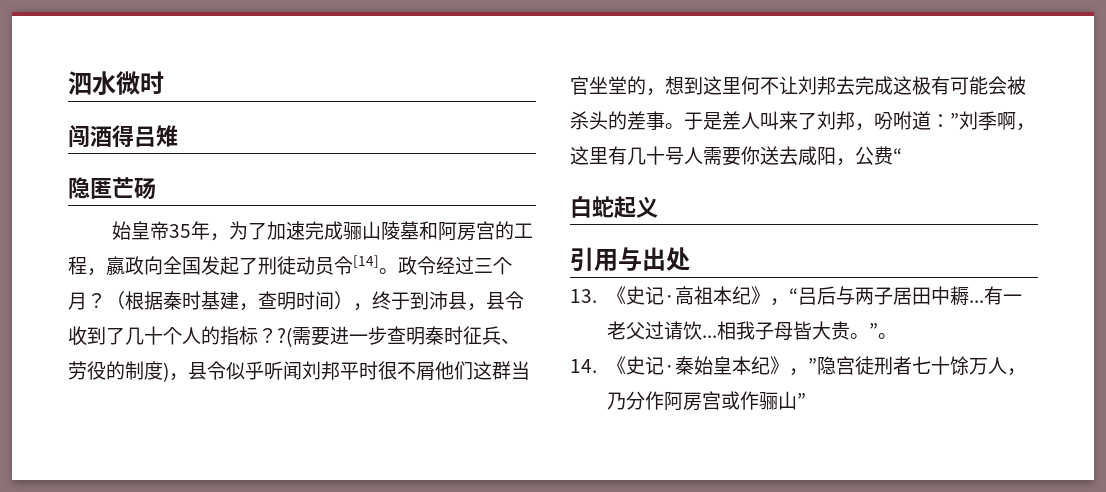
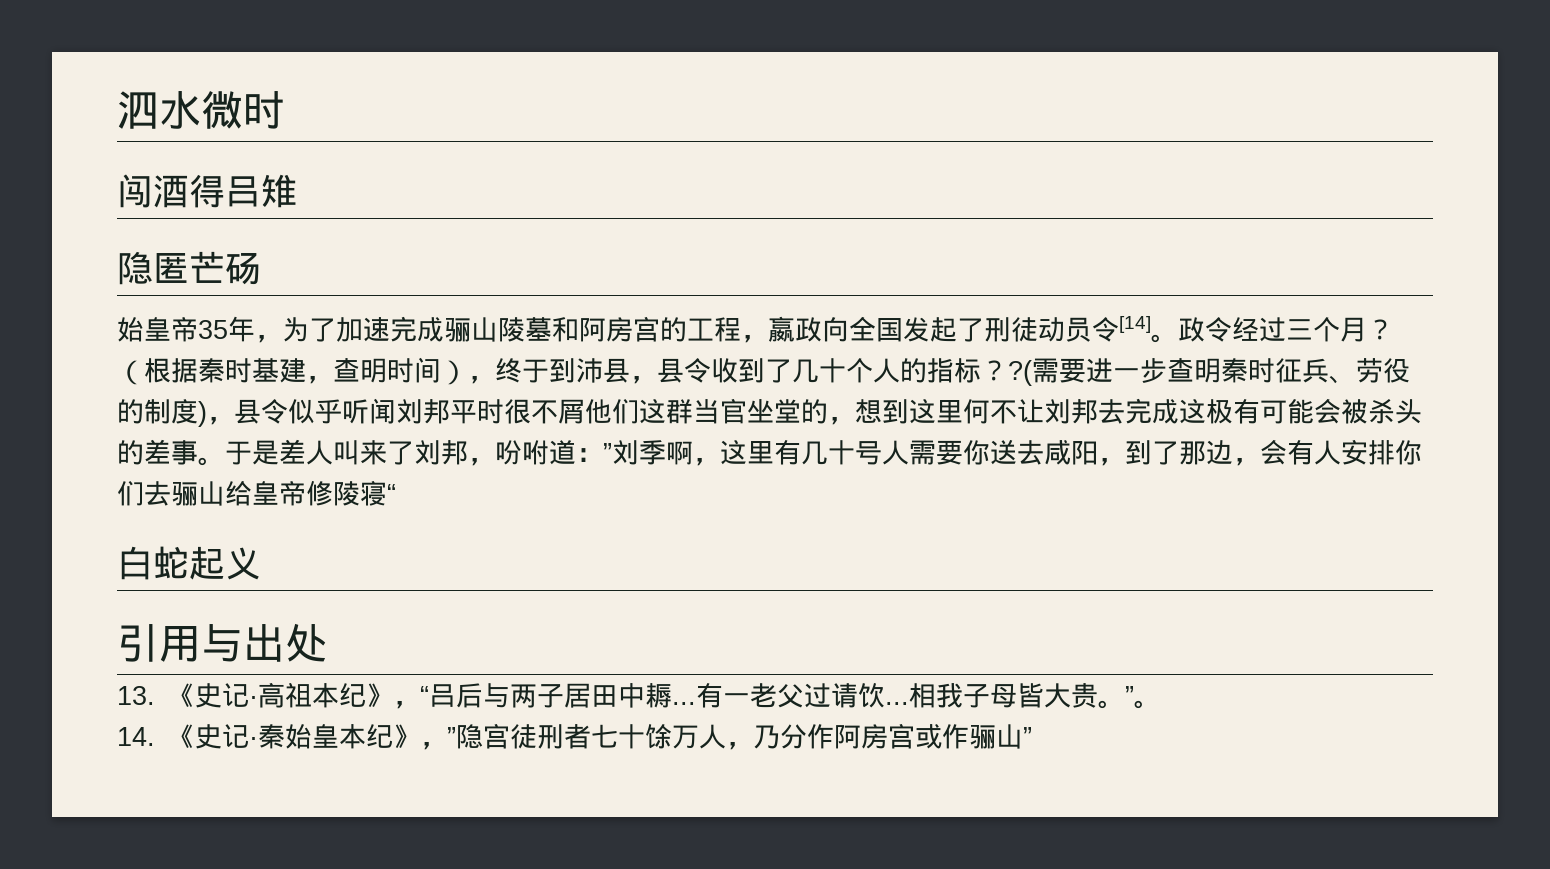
- 于是差人叫来了刘邦，吩咐道：”刘季啊，这里有几十号人需要你送去咸阳，公费“
+ 于是差人叫来了刘邦，吩咐道：”刘季啊，这里有几十号人需要你送去咸阳，到了那边，会有人安排你们去骊山给皇帝修陵寝“

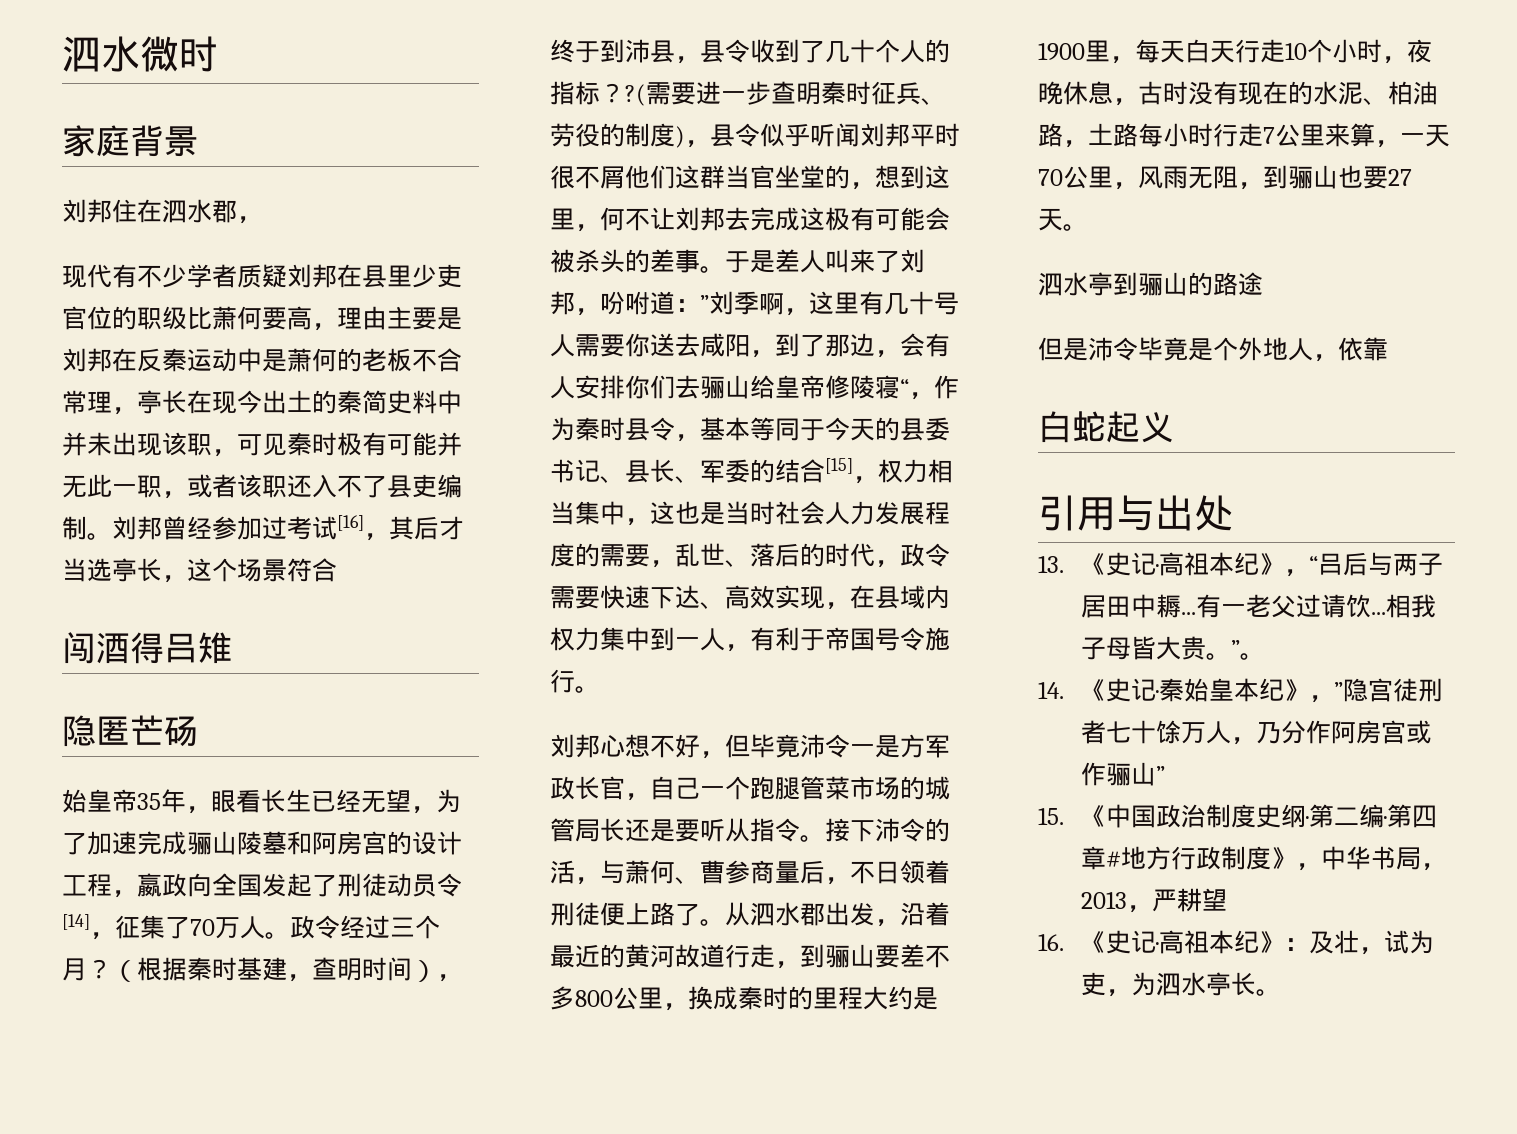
+ 家庭背景
+ 刘邦住在泗水郡，
+ 现代有不少学者质疑刘邦在县里少吏官位的职级比萧何要高，理由主要是刘邦在反秦运动中是萧何的老板不合常理，亭长在现今出土的秦简史料中并未出现该职，可见秦时极有可能并无此一职，或者该职还入不了县吏编制。刘邦曾经参加过考试[16]，其后才当选亭长，这个场景符合
- 始皇帝35年，为了加速完成骊山陵墓和阿房宫的工程，嬴政向全国发起了刑徒动员令[14]。
+ 始皇帝35年，眼看长生已经无望，为了加速完成骊山陵墓和阿房宫的设计工程，嬴政向全国发起了刑徒动员令[14]，征集了70万人。
- ?(需要进一步查明秦时征兵、劳役的制度)，县令似乎听闻刘邦平时很不屑他们这群当官坐堂的，想到这里何不让刘邦去完成这极有可能会被杀头的差事。
+ ?(需要进一步查明秦时征兵、劳役的制度)，县令似乎听闻刘邦平时很不屑他们这群当官坐堂的，想到这里，何不让刘邦去完成这极有可能会被杀头的差事。
- 于是差人叫来了刘邦，吩咐道：”刘季啊，这里有几十号人需要你送去咸阳，到了那边，会有人安排你们去骊山给皇帝修陵寝“
+ 于是差人叫来了刘邦，吩咐道：”刘季啊，这里有几十号人需要你送去咸阳，到了那边，会有人安排你们去骊山给皇帝修陵寝“，作为秦时县令，基本等同于今天的县委书记、县长、军委的结合[15]，权力相当集中，这也是当时社会人力发展程度的需要，乱世、落后的时代，政令需要快速下达、高效实现，在县域内权力集中到一人，有利于帝国号令施行。
+ 刘邦心想不好，但毕竟沛令一是方军政长官，自己一个跑腿管菜市场的城管局长还是要听从指令。接下沛令的活，与萧何、曹参商量后，不日领着刑徒便上路了。从泗水郡出发，沿着最近的黄河故道行走，到骊山要差不多800公里，换成秦时的里程大约是1900里，每天白天行走10个小时，夜晚休息，古时没有现在的水泥、柏油路，土路每小时行走7公里来算，一天70公里，风雨无阻，到骊山也要27天。
+ 泗水亭到骊山的路途
+ 但是沛令毕竟是个外地人，依靠
+ 15.《中国政治制度史纲·第二编·第四章#地方行政制度》，中华书局，2013，严耕望
+ 16.《史记·高祖本纪》：及壮，试为吏，为泗水亭长。

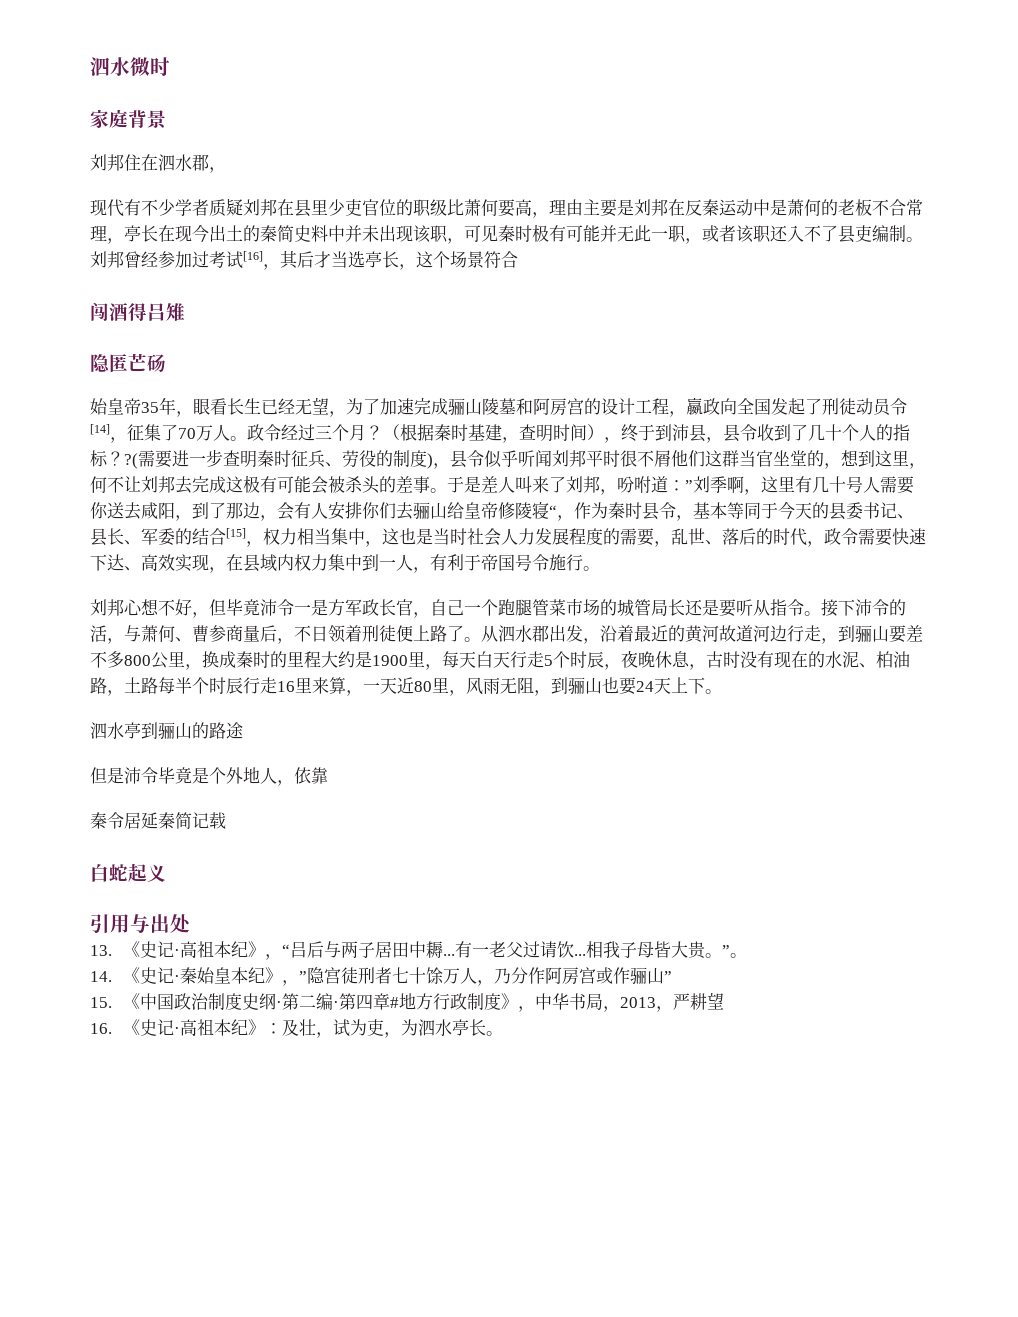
- 从泗水郡出发，沿着最近的黄河故道行走，到骊山要差不多800公里，换成秦时的里程大约是1900里，每天白天行走10个小时，夜晚休息，古时没有现在的水泥、柏油路，土路每小时行走7公里来算，一天70公里，风雨无阻，到骊山也要27天。
+ 从泗水郡出发，沿着最近的黄河故道河边行走，到骊山要差不多800公里，换成秦时的里程大约是1900里，每天白天行走5个时辰，夜晚休息，古时没有现在的水泥、柏油路，土路每半个时辰行走16里来算，一天近80里，风雨无阻，到骊山也要24天上下。
+ 秦令居延秦简记载

